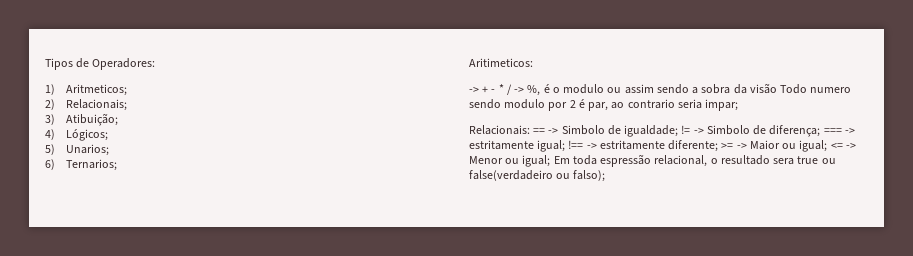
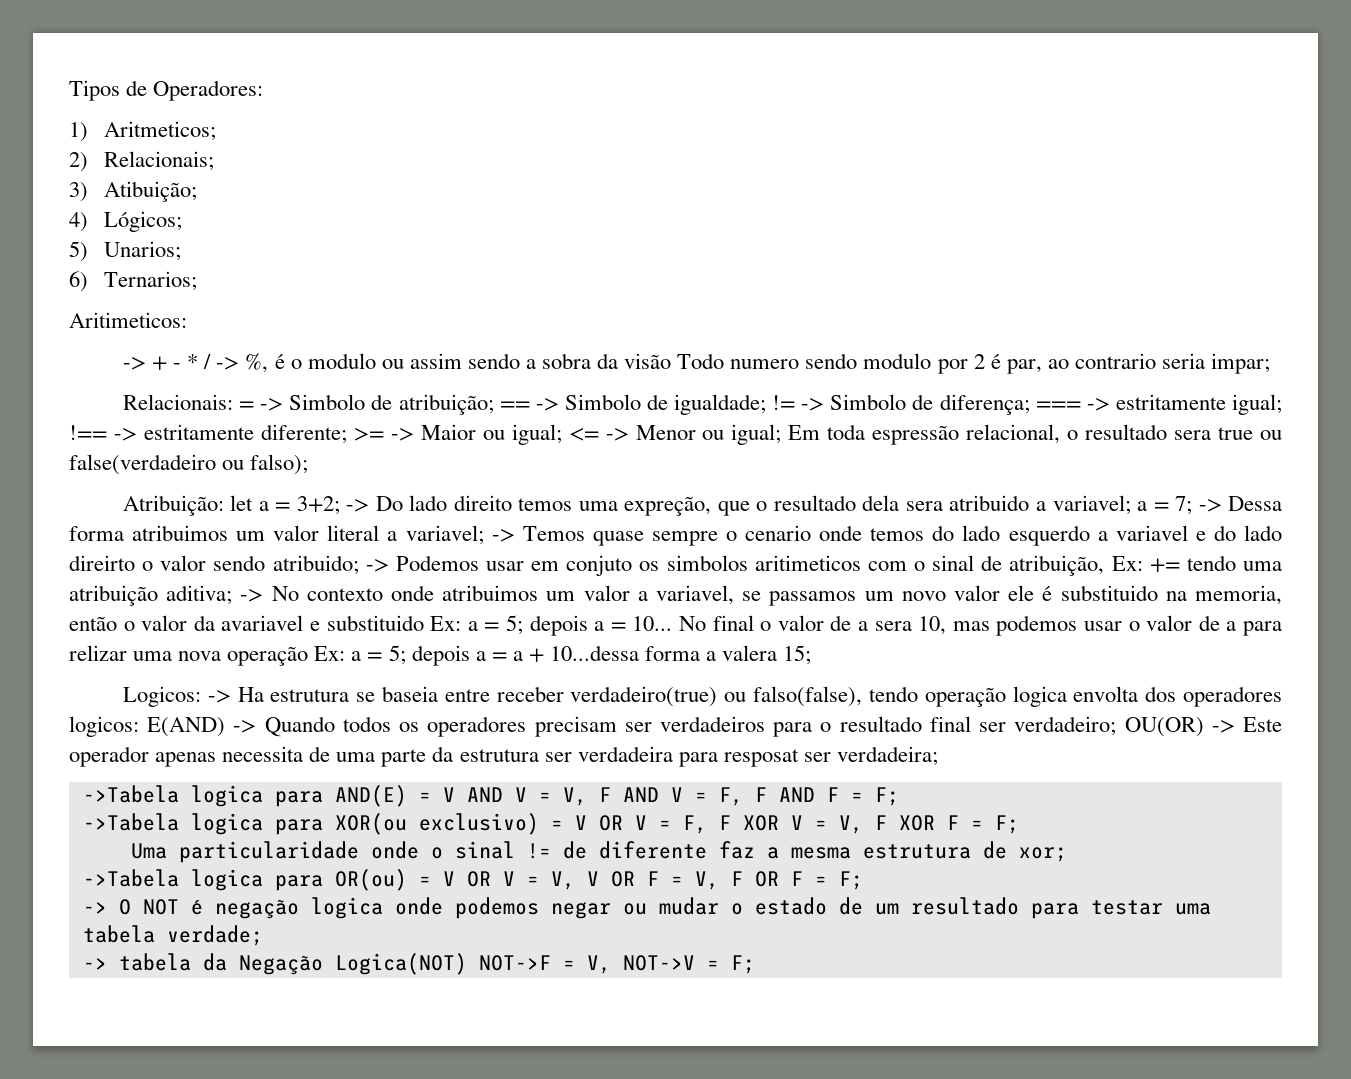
- Relacionais: == -> Simbolo de igualdade; != -> Simbolo de diferença; === -> estritamente igual; !== -> estritamente diferente; >= -> Maior ou igual; <= -> Menor ou igual; Em toda espressão relacional, o resultado sera true ou false(verdadeiro ou falso);
+ Relacionais: = -> Simbolo de atribuição; == -> Simbolo de igualdade; != -> Simbolo de diferença; === -> estritamente igual; !== -> estritamente diferente; >= -> Maior ou igual; <= -> Menor ou igual; Em toda espressão relacional, o resultado sera true ou false(verdadeiro ou falso);
+ Atribuição: let a = 3+2; -> Do lado direito temos uma expreção, que o resultado dela sera atribuido a variavel; a = 7; -> Dessa forma atribuimos um valor literal a variavel; -> Temos quase sempre o cenario onde temos do lado esquerdo a variavel e do lado direirto o valor sendo atribuido; -> Podemos usar em conjuto os simbolos aritimeticos com o sinal de atribuição, Ex: += tendo uma atribuição aditiva; -> No contexto onde atribuimos um valor a variavel, se passamos um novo valor ele é substituido na memoria, então o valor da avariavel e substituido Ex: a = 5; depois a = 10... No final o valor de a sera 10, mas podemos usar o valor de a para relizar uma nova operação Ex: a = 5; depois a = a + 10...dessa forma a valera 15;
+ Logicos: -> Ha estrutura se baseia entre receber verdadeiro(true) ou falso(false), tendo operação logica envolta dos operadores logicos: E(AND) -> Quando todos os operadores precisam ser verdadeiros para o resultado final ser verdadeiro; OU(OR) -> Este operador apenas necessita de uma parte da estrutura ser verdadeira para resposat ser verdadeira;
+ ->Tabela logica para AND(E) = V AND V = V, F AND V = F, F AND F = F;
+ ->Tabela logica para XOR(ou exclusivo) = V OR V = F, F XOR V = V, F XOR F = F;
+ Uma particularidade onde o sinal != de diferente faz a mesma estrutura de xor;
+ ->Tabela logica para OR(ou) = V OR V = V, V OR F = V, F OR F = F;
+ -> O NOT é negação logica onde podemos negar ou mudar o estado de um resultado para testar uma tabela verdade;
+ -> tabela da Negação Logica(NOT) NOT->F = V, NOT->V = F;

